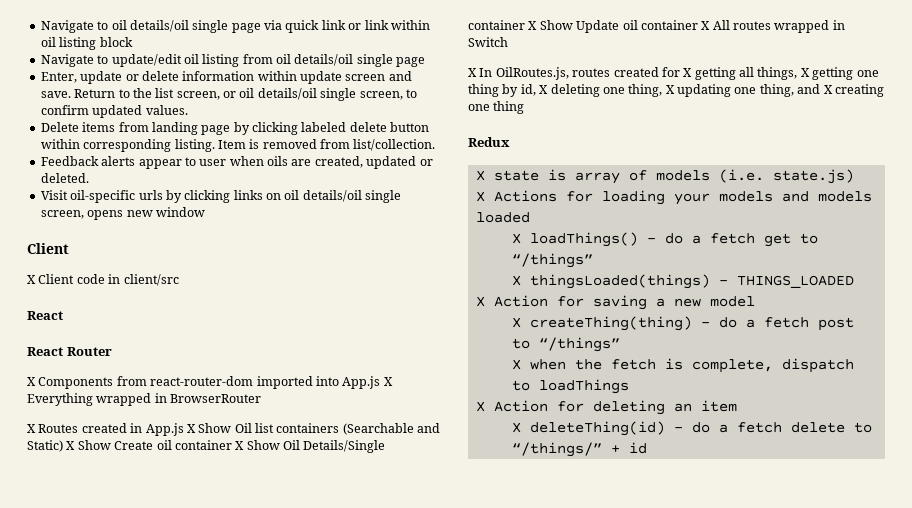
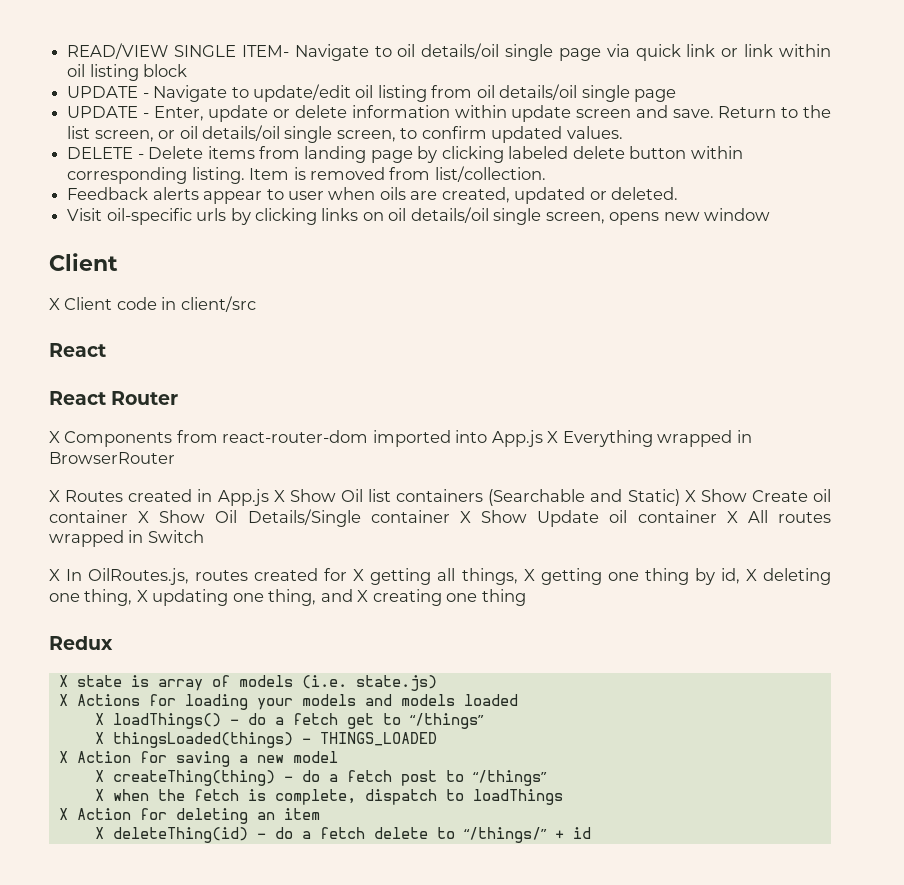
- Navigate to oil details/oil single page via quick link or link within oil listing block
+ READ/VIEW SINGLE ITEM- Navigate to oil details/oil single page via quick link or link within oil listing block
- Navigate to update/edit oil listing from oil details/oil single page
+ UPDATE - Navigate to update/edit oil listing from oil details/oil single page
- Enter, update or delete information within update screen and save.
+ UPDATE - Enter, update or delete information within update screen and save.
- Delete items from landing page by clicking labeled delete button within corresponding listing.
+ DELETE - Delete items from landing page by clicking labeled delete button within corresponding listing.

